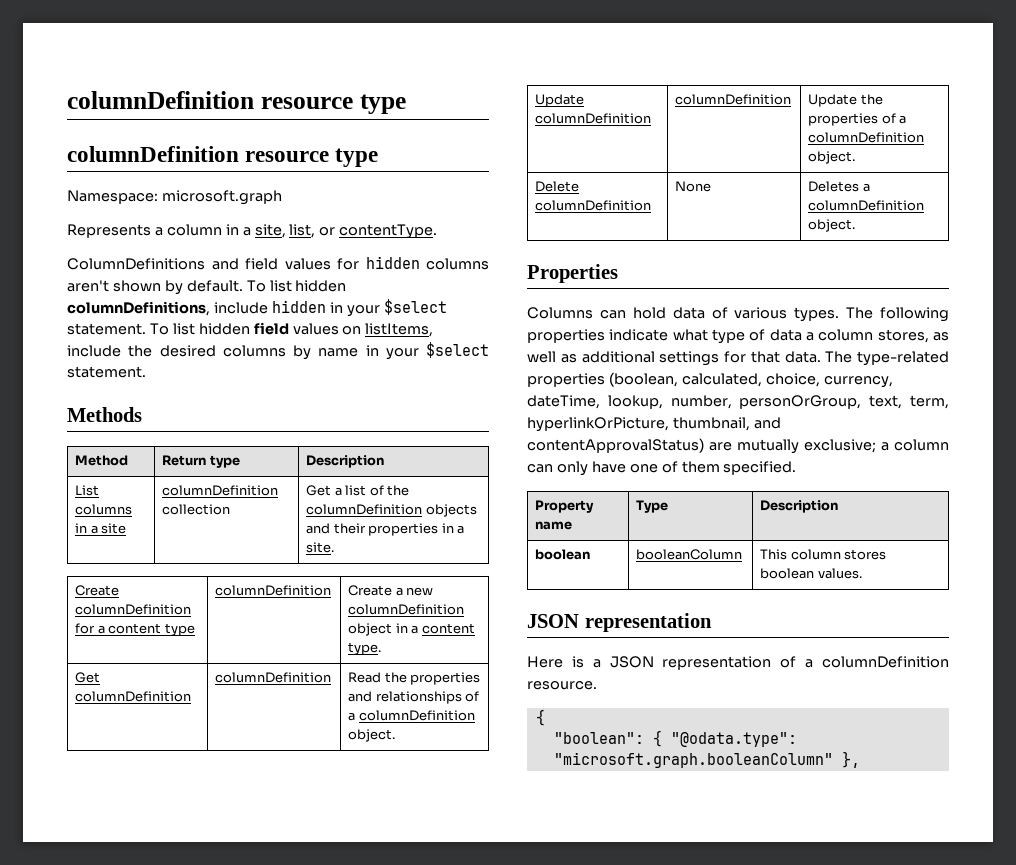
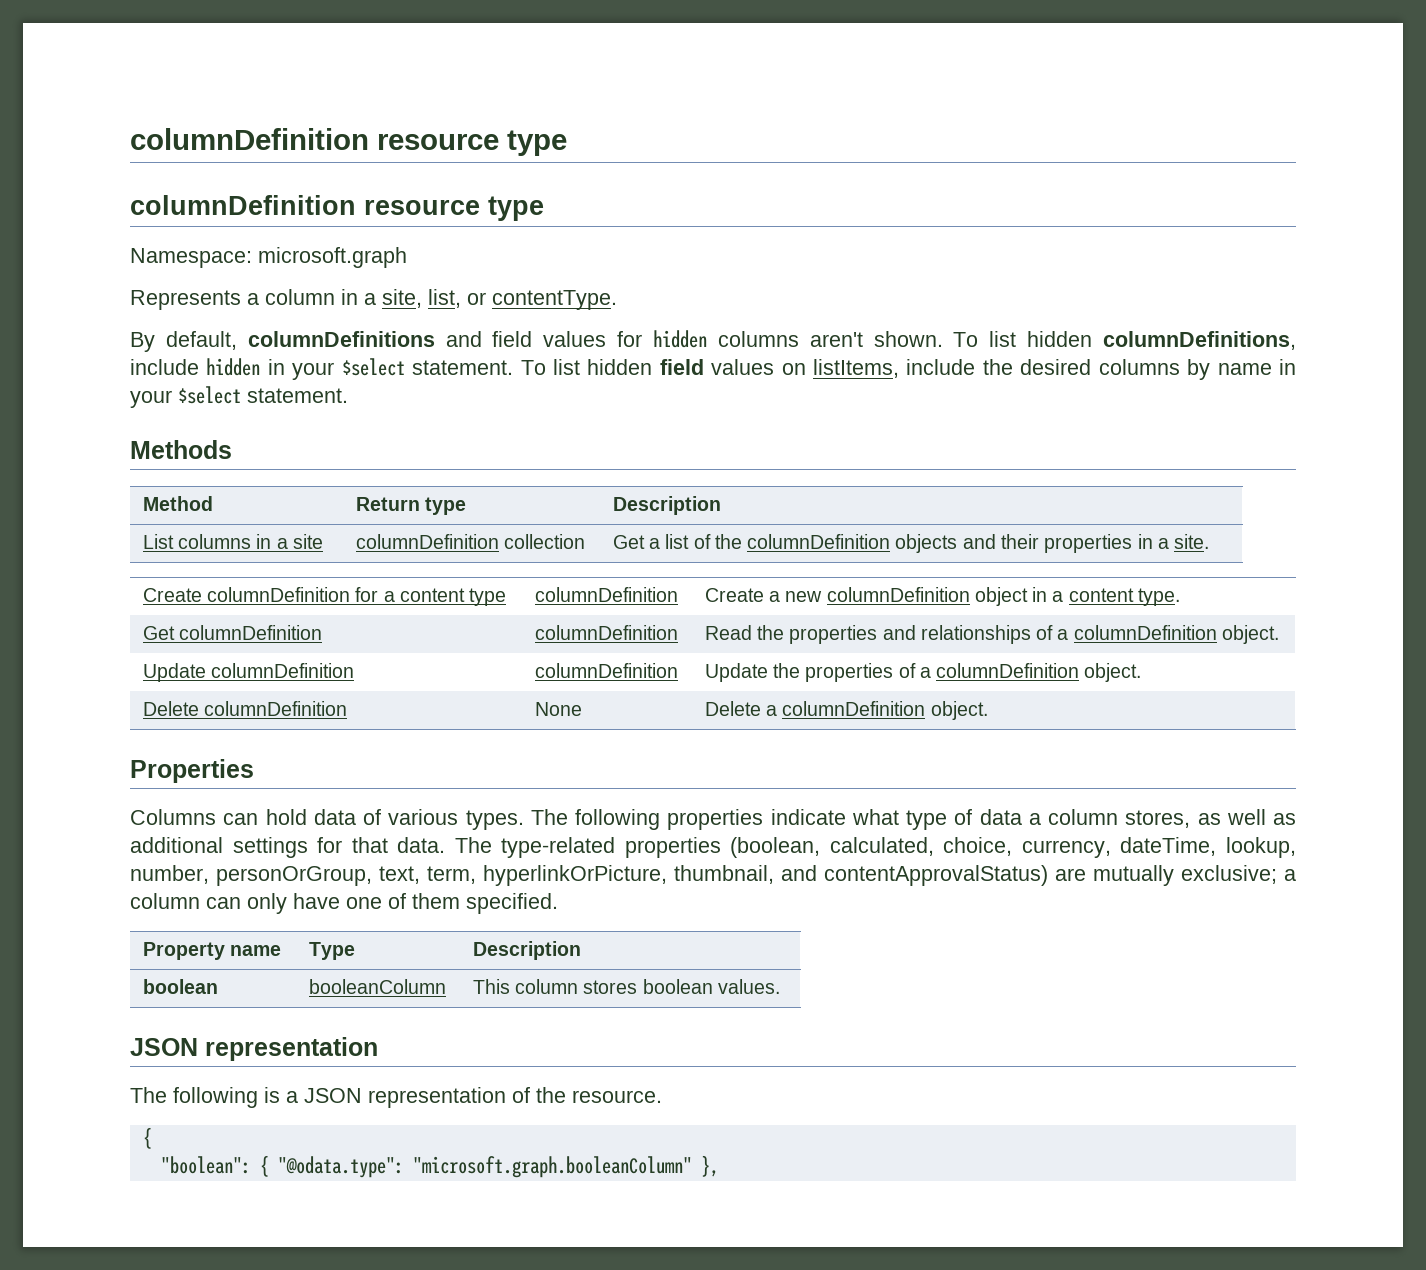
- ColumnDefinitions and field values for hidden columns aren't shown by default.
+ By default, columnDefinitions and field values for hidden columns aren't shown.
- Delete columnDefinition | None | Deletes a columnDefinition object.
+ Delete columnDefinition | None | Delete a columnDefinition object.
- Here is a JSON representation of a columnDefinition resource.
+ The following is a JSON representation of the resource.

